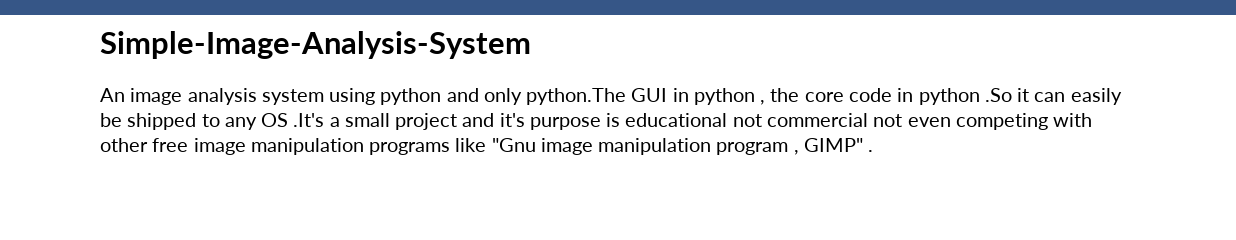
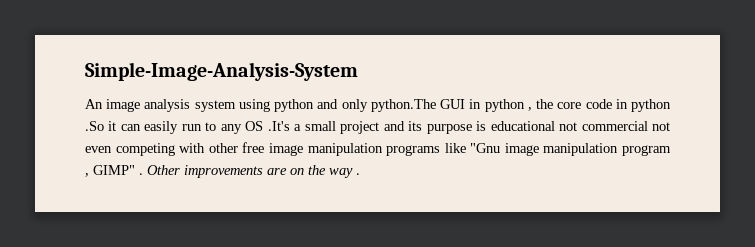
- An image analysis system using python and only python.The GUI in python , the core code in python .So it can easily be shipped to any OS .It's a small project and it's purpose is educational not commercial not even competing with other free image manipulation programs like "Gnu image manipulation program , GIMP" .
+ An image analysis system using python and only python.The GUI in python , the core code in python .So it can easily run to any OS .It's a small project and its purpose is educational not commercial not even competing with other free image manipulation programs like "Gnu image manipulation program , GIMP" .
+ Other improvements are on the way .

